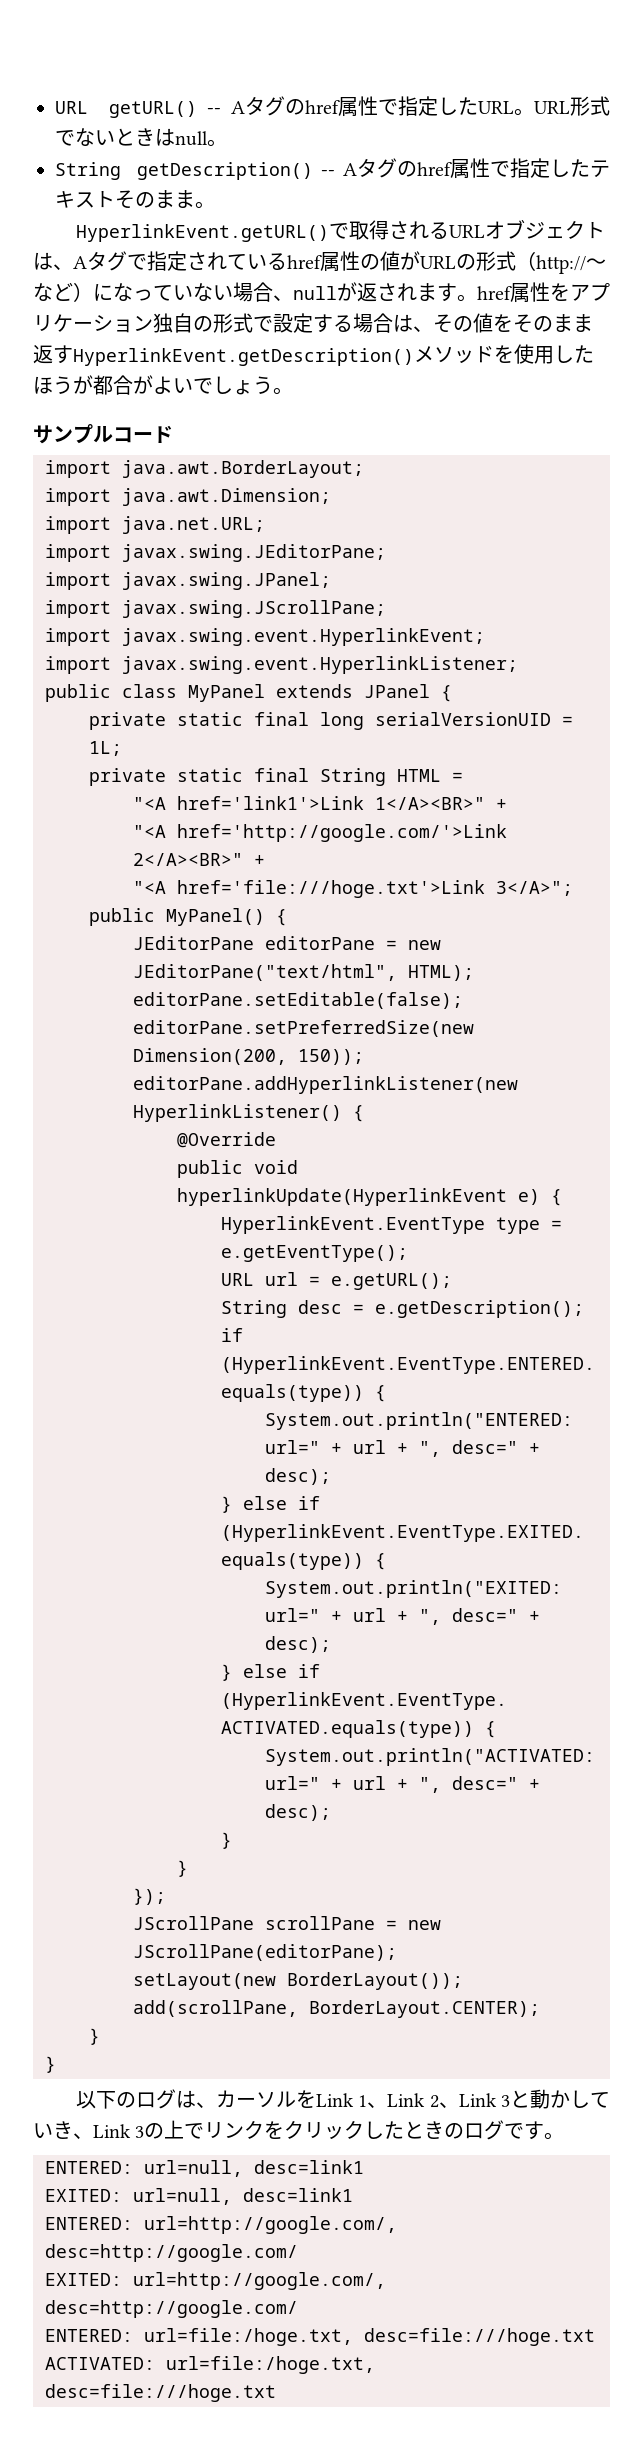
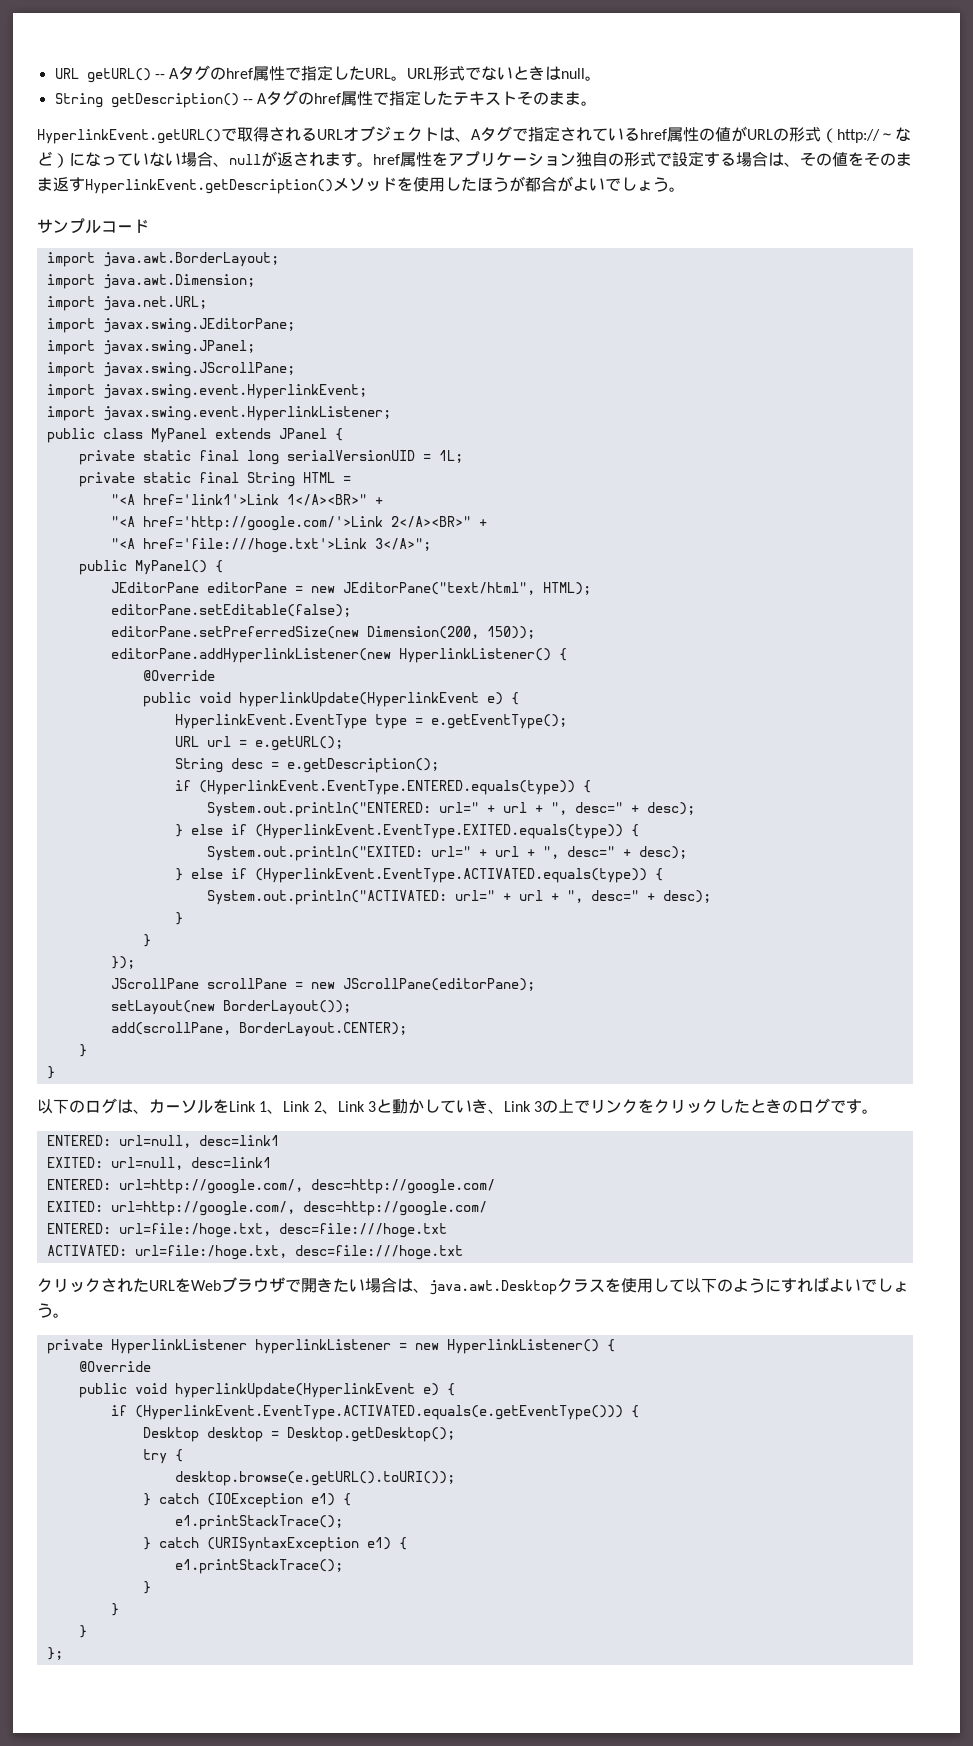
+ クリックされたURLをWebブラウザで開きたい場合は、java.awt.Desktopクラスを使用して以下のようにすればよいでしょう。
+ private HyperlinkListener hyperlinkListener = new HyperlinkListener() {
+ @Override
+ public void hyperlinkUpdate(HyperlinkEvent e) {
+ if (HyperlinkEvent.EventType.ACTIVATED.equals(e.getEventType())) {
+ Desktop desktop = Desktop.getDesktop();
+ try {
+ desktop.browse(e.getURL().toURI());
+ } catch (IOException e1) {
+ e1.printStackTrace();
+ } catch (URISyntaxException e1) {
+ e1.printStackTrace();
+ }
+ }
+ }
+ };

